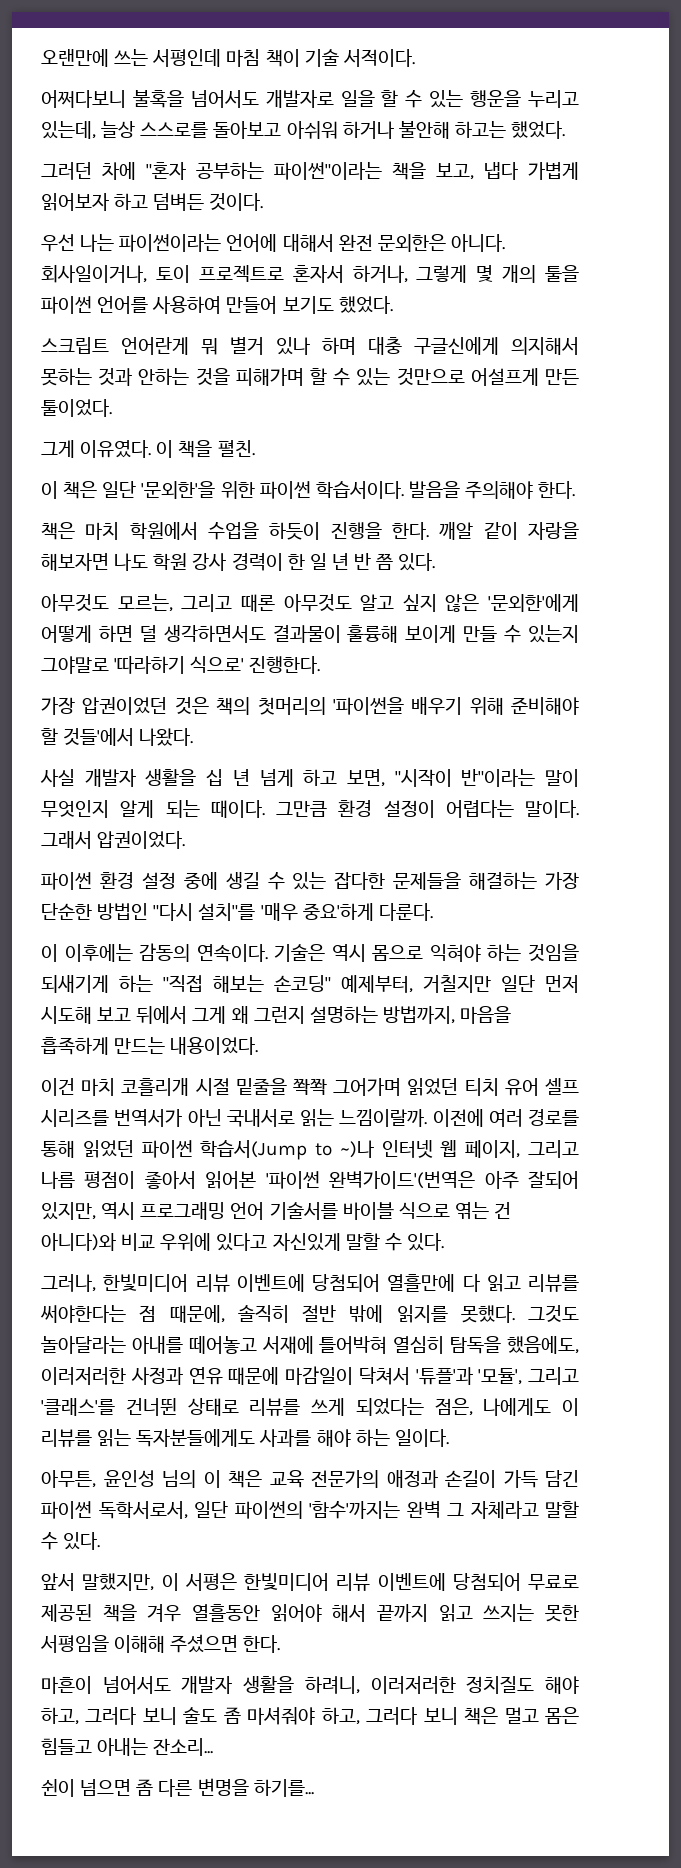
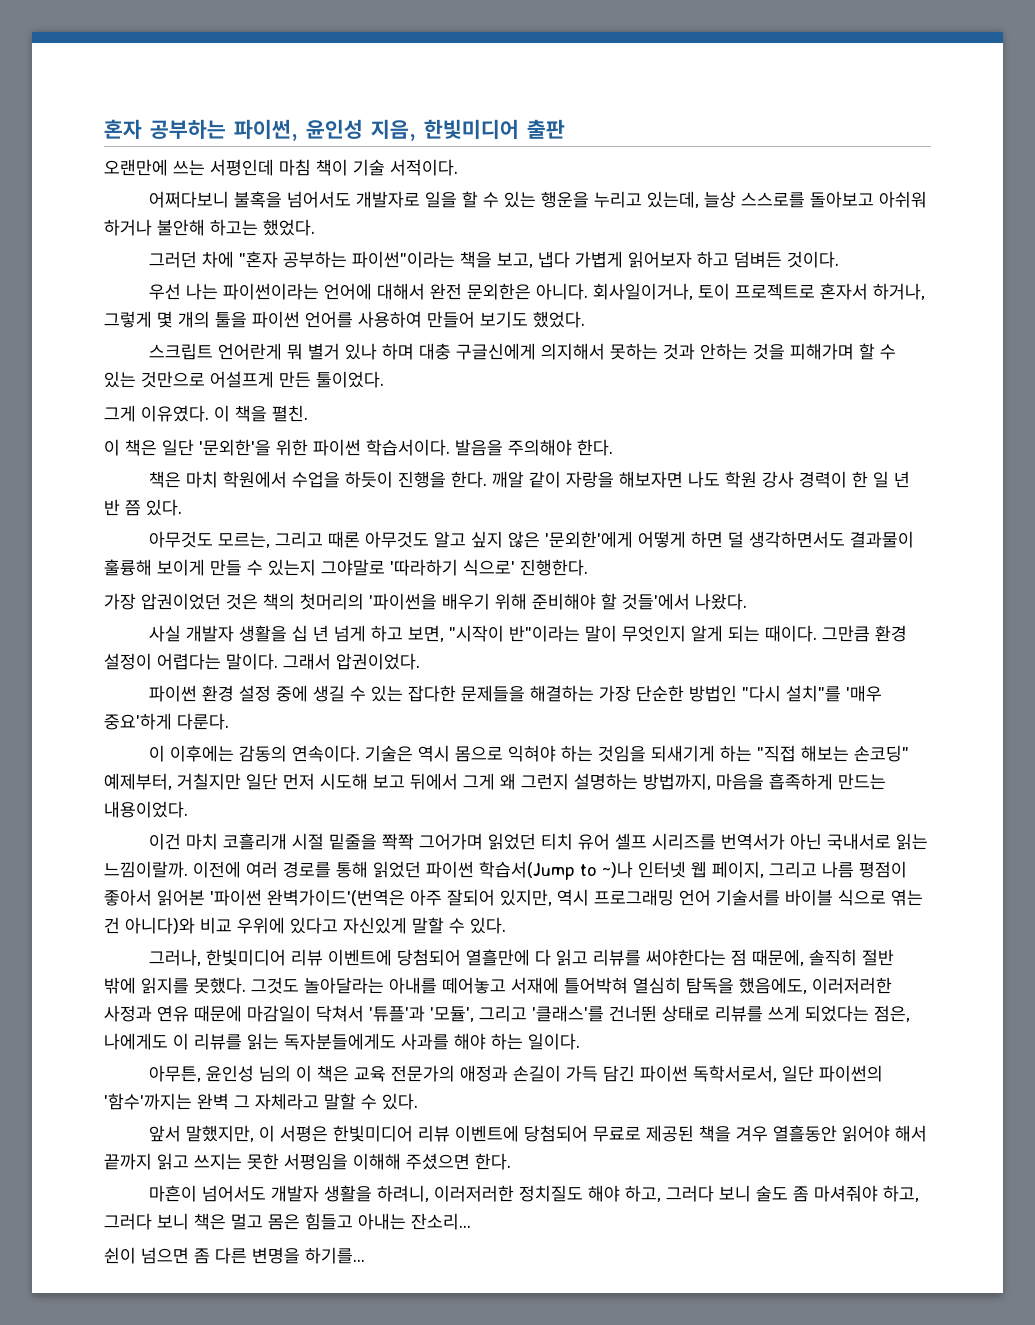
+ 혼자 공부하는 파이썬, 윤인성 지음, 한빛미디어 출판

